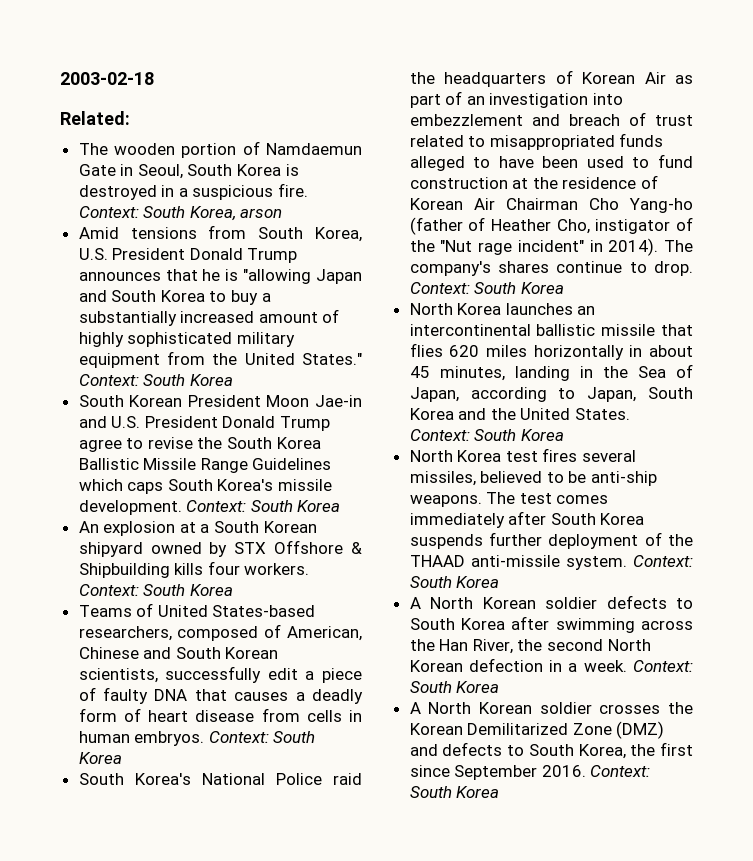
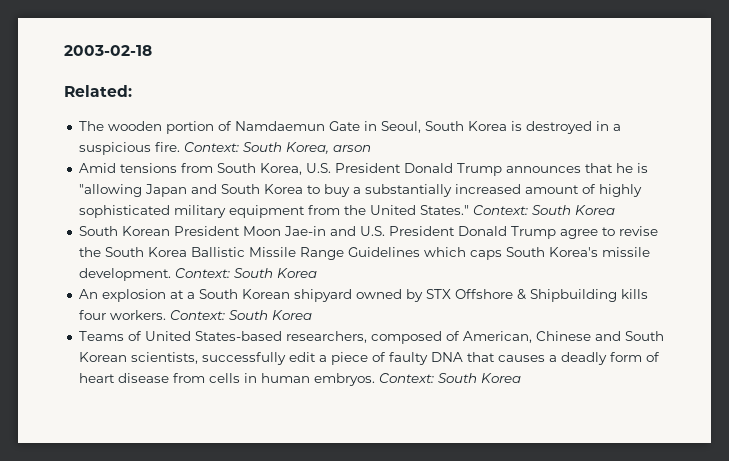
- South Korea's National Police raid the headquarters of Korean Air as part of an investigation into embezzlement and breach of trust related to misappropriated funds alleged to have been used to fund construction at the residence of Korean Air Chairman Cho Yang-ho (father of Heather Cho, instigator of the "Nut rage incident" in 2014). The company's shares continue to drop. Context: South Korea
- North Korea launches an intercontinental ballistic missile that flies 620 miles horizontally in about 45 minutes, landing in the Sea of Japan, according to Japan, South Korea and the United States. Context: South Korea
- North Korea test fires several missiles, believed to be anti-ship weapons. The test comes immediately after South Korea suspends further deployment of the THAAD anti-missile system. Context: South Korea
- A North Korean soldier defects to South Korea after swimming across the Han River, the second North Korean defection in a week. Context: South Korea
- A North Korean soldier crosses the Korean Demilitarized Zone (DMZ) and defects to South Korea, the first since September 2016. Context: South Korea

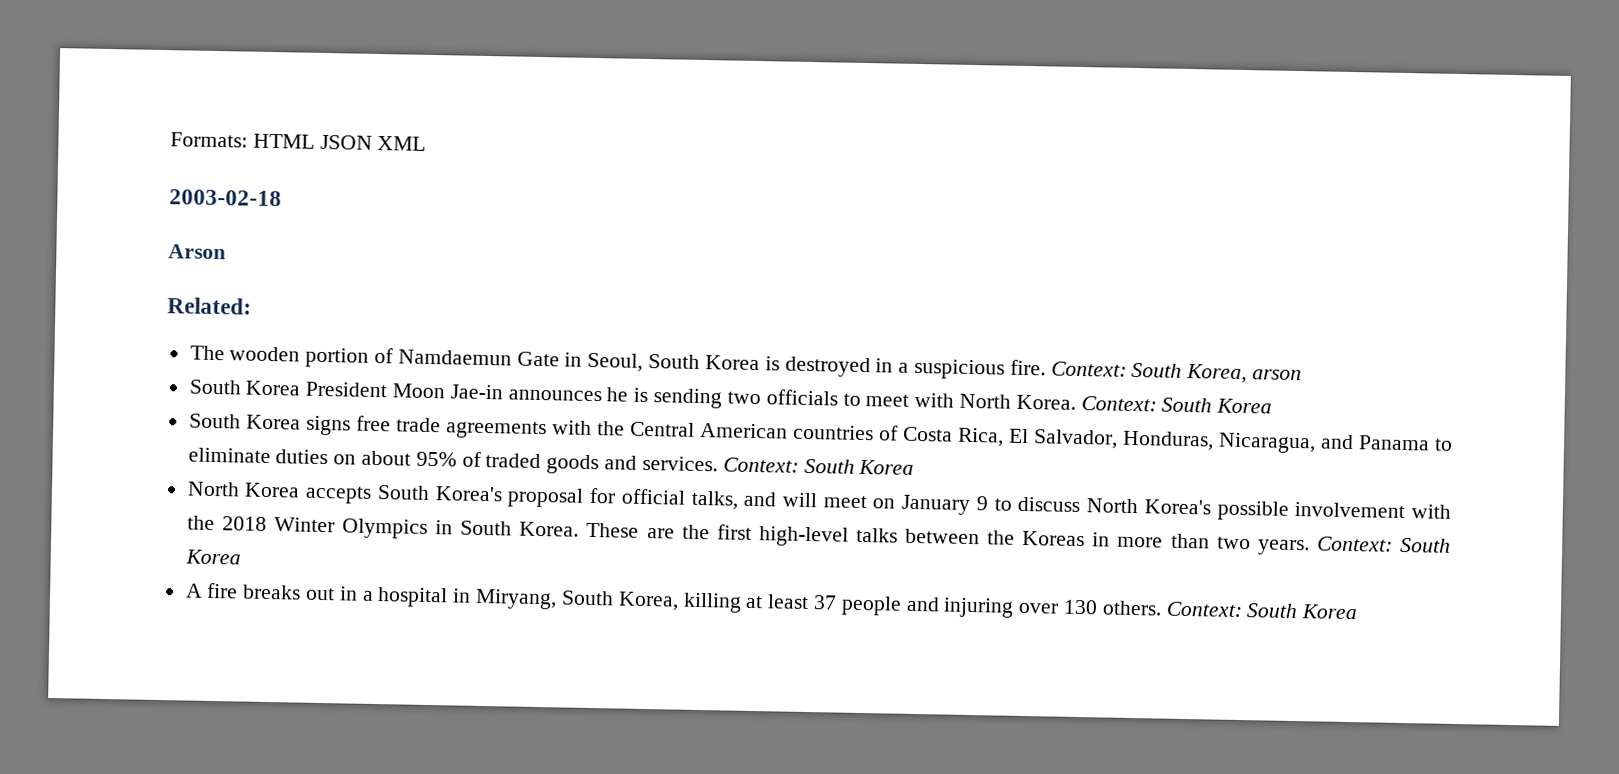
+ Formats: HTML JSON XML
+ Arson
- Amid tensions from South Korea, U.S. President Donald Trump announces that he is "allowing Japan and South Korea to buy a substantially increased amount of highly sophisticated military equipment from the United States." Context: South Korea
- South Korean President Moon Jae-in and U.S. President Donald Trump agree to revise the South Korea Ballistic Missile Range Guidelines which caps South Korea's missile development. Context: South Korea
- An explosion at a South Korean shipyard owned by STX Offshore & Shipbuilding kills four workers. Context: South Korea
- Teams of United States-based researchers, composed of American, Chinese and South Korean scientists, successfully edit a piece of faulty DNA that causes a deadly form of heart disease from cells in human embryos.
+ South Korea President Moon Jae-in announces he is sending two officials to meet with North Korea. Context: South Korea
+ South Korea signs free trade agreements with the Central American countries of Costa Rica, El Salvador, Honduras, Nicaragua, and Panama to eliminate duties on about 95% of traded goods and services. Context: South Korea
+ North Korea accepts South Korea's proposal for official talks, and will meet on January 9 to discuss North Korea's possible involvement with the 2018 Winter Olympics in South Korea. These are the first high-level talks between the Koreas in more than two years. Context: South Korea
+ A fire breaks out in a hospital in Miryang, South Korea, killing at least 37 people and injuring over 130 others.

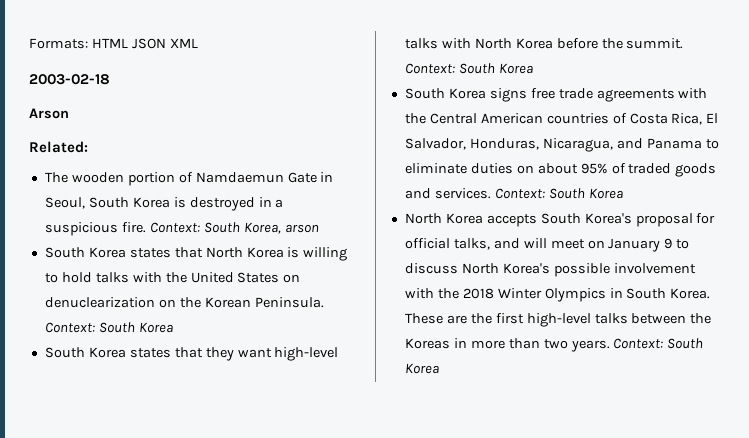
- South Korea President Moon Jae-in announces he is sending two officials to meet with North Korea.
+ South Korea states that North Korea is willing to hold talks with the United States on denuclearization on the Korean Peninsula. Context: South Korea
+ South Korea states that they want high-level talks with North Korea before the summit.
- A fire breaks out in a hospital in Miryang, South Korea, killing at least 37 people and injuring over 130 others. Context: South Korea

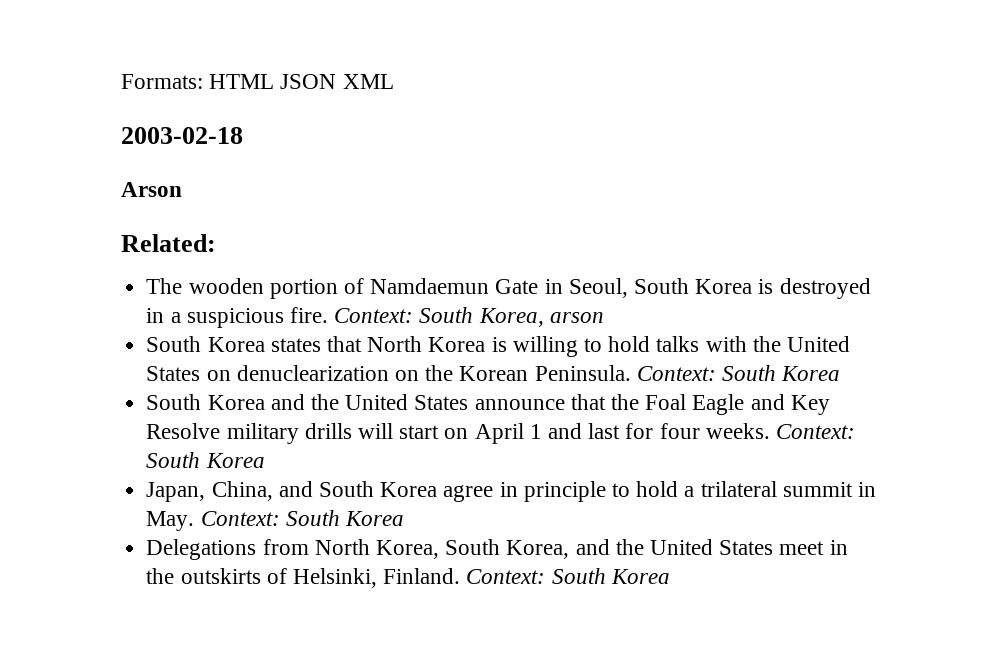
- South Korea states that they want high-level talks with North Korea before the summit. Context: South Korea
- South Korea signs free trade agreements with the Central American countries of Costa Rica, El Salvador, Honduras, Nicaragua, and Panama to eliminate duties on about 95% of traded goods and services. Context: South Korea
- North Korea accepts South Korea's proposal for official talks, and will meet on January 9 to discuss North Korea's possible involvement with the 2018 Winter Olympics in South Korea. These are the first high-level talks between the Koreas in more than two years.
+ South Korea and the United States announce that the Foal Eagle and Key Resolve military drills will start on April 1 and last for four weeks. Context: South Korea
+ Japan, China, and South Korea agree in principle to hold a trilateral summit in May. Context: South Korea
+ Delegations from North Korea, South Korea, and the United States meet in the outskirts of Helsinki, Finland.

